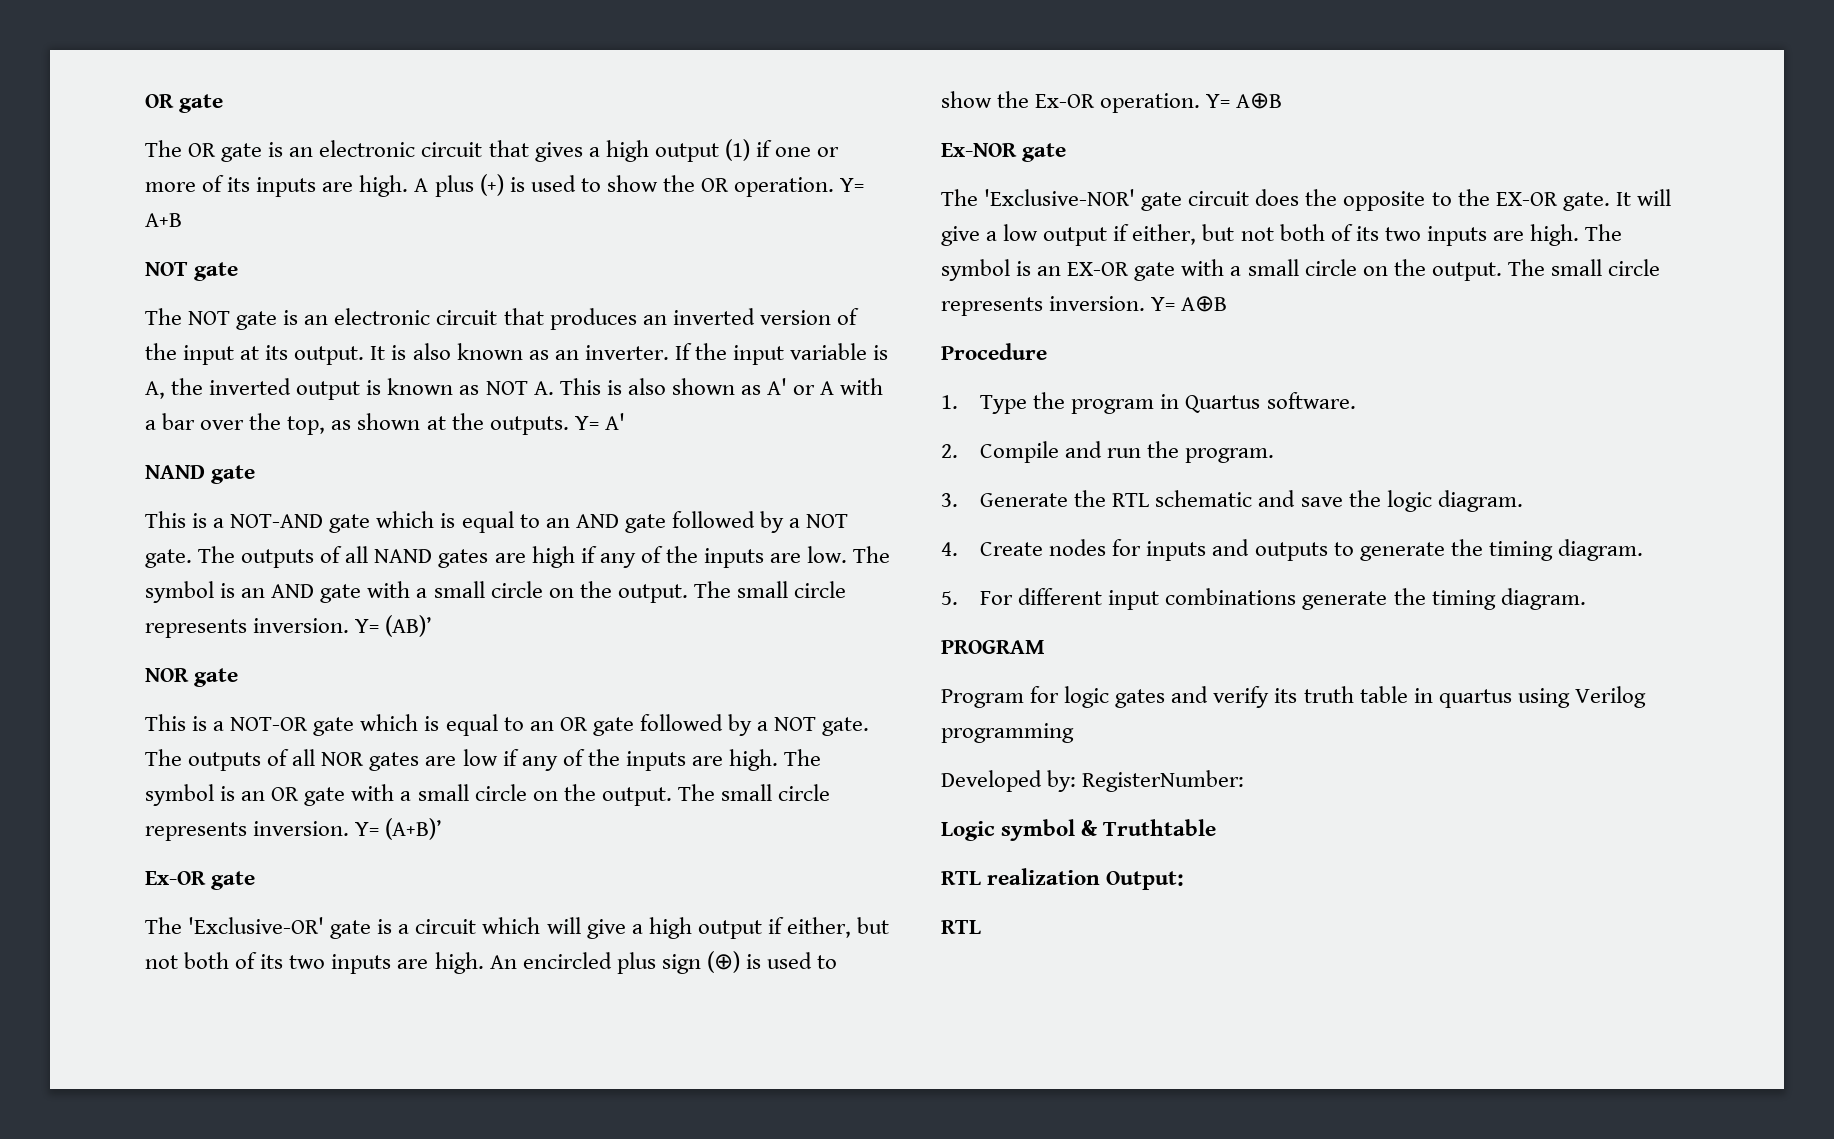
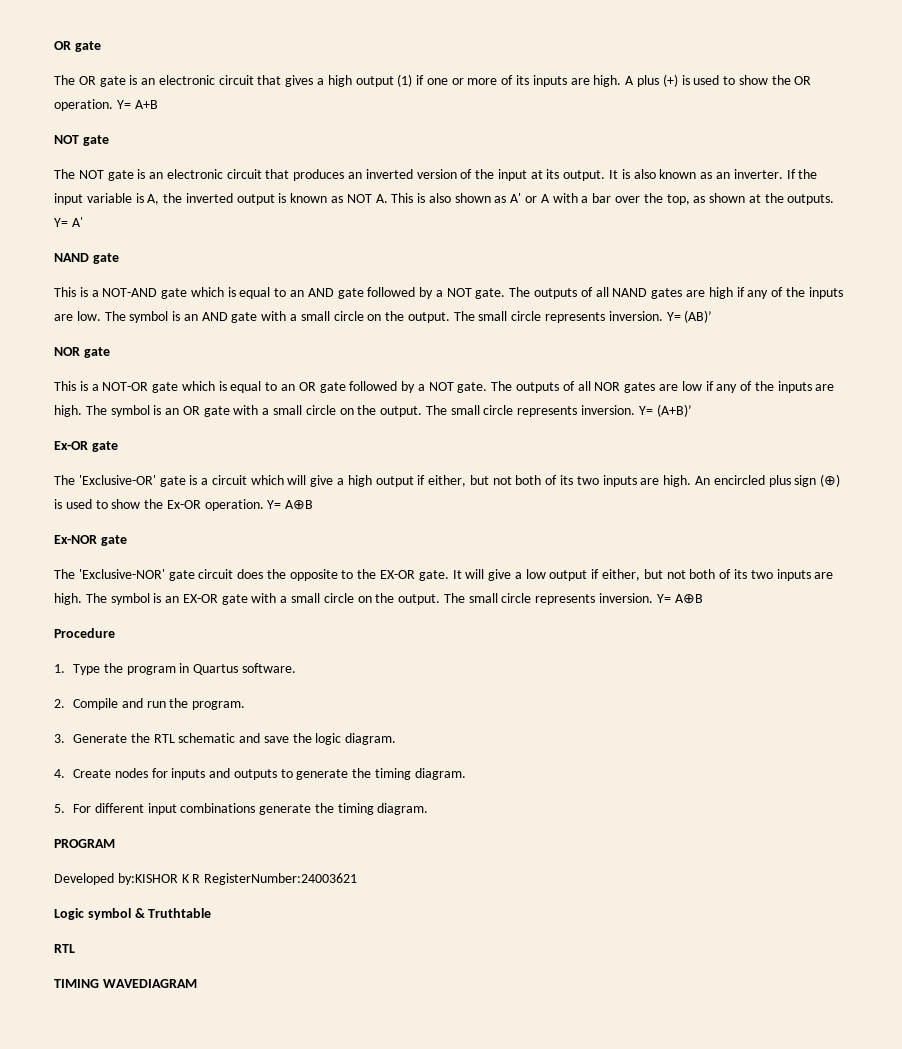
- Program for logic gates and verify its truth table in quartus using Verilog programming
- Developed by: RegisterNumber:
+ Developed by:KISHOR K R RegisterNumber:24003621
  Logic symbol & Truthtable
- RTL realization Output:
  RTL
+ TIMING WAVEDIAGRAM

